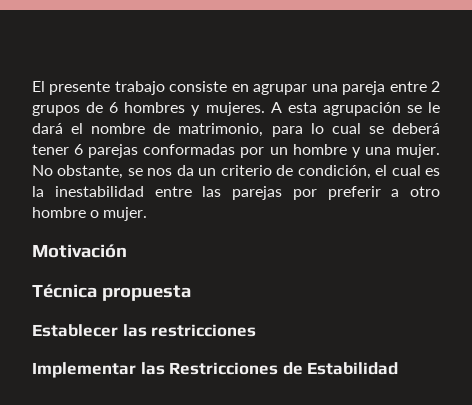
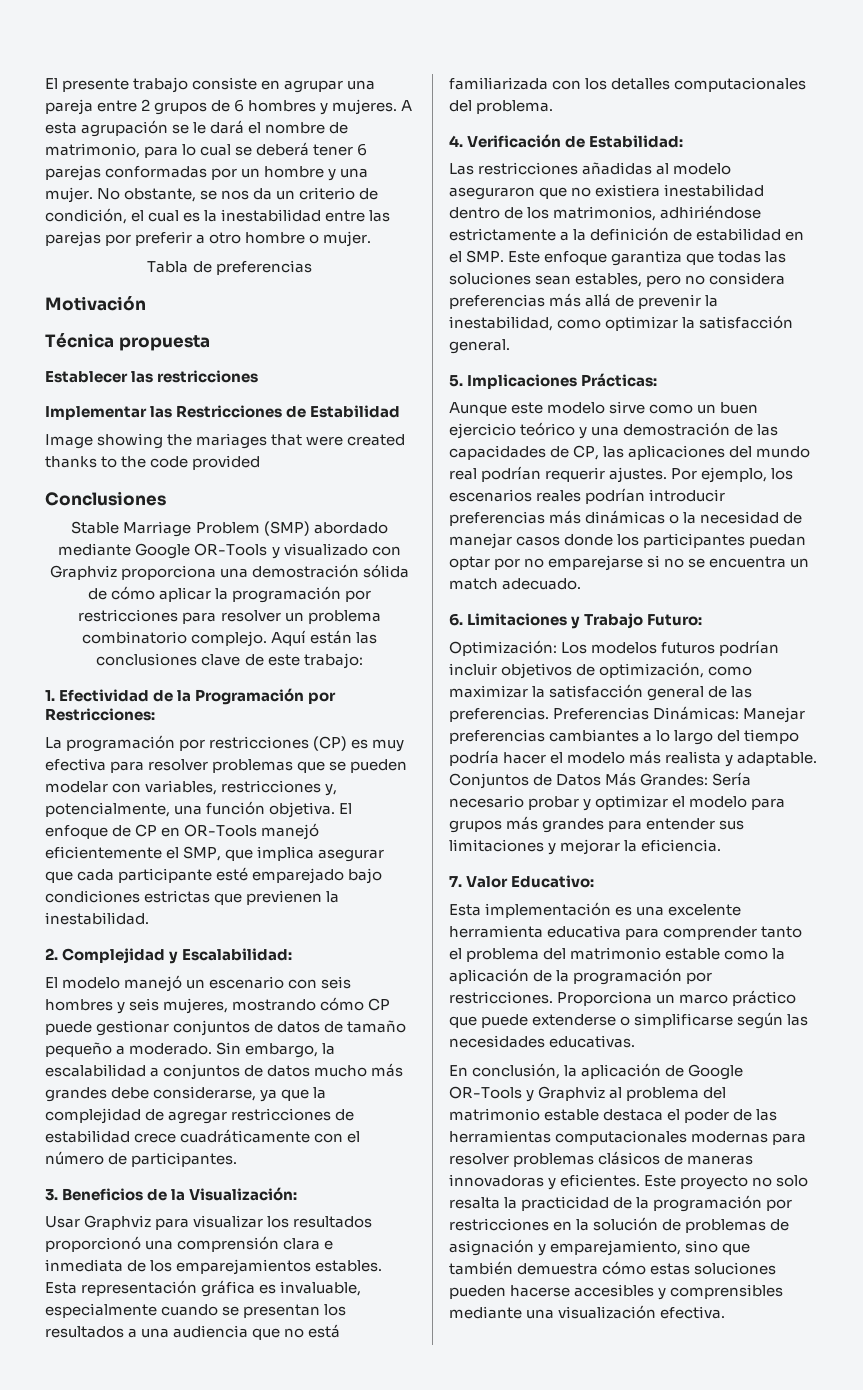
+ Tabla de preferencias
+ Image showing the mariages that were created thanks to the code provided
+ Conclusiones
+ Stable Marriage Problem (SMP) abordado mediante Google OR-Tools y visualizado con Graphviz proporciona una demostración sólida de cómo aplicar la programación por restricciones para resolver un problema combinatorio complejo. Aquí están las conclusiones clave de este trabajo:
+ 1. Efectividad de la Programación por Restricciones:
+ La programación por restricciones (CP) es muy efectiva para resolver problemas que se pueden modelar con variables, restricciones y, potencialmente, una función objetiva. El enfoque de CP en OR-Tools manejó eficientemente el SMP, que implica asegurar que cada participante esté emparejado bajo condiciones estrictas que previenen la inestabilidad.
+ 2. Complejidad y Escalabilidad:
+ El modelo manejó un escenario con seis hombres y seis mujeres, mostrando cómo CP puede gestionar conjuntos de datos de tamaño pequeño a moderado. Sin embargo, la escalabilidad a conjuntos de datos mucho más grandes debe considerarse, ya que la complejidad de agregar restricciones de estabilidad crece cuadráticamente con el número de participantes.
+ 3. Beneficios de la Visualización:
+ Usar Graphviz para visualizar los resultados proporcionó una comprensión clara e inmediata de los emparejamientos estables. Esta representación gráfica es invaluable, especialmente cuando se presentan los resultados a una audiencia que no está familiarizada con los detalles computacionales del problema.
+ 4. Verificación de Estabilidad:
+ Las restricciones añadidas al modelo aseguraron que no existiera inestabilidad dentro de los matrimonios, adhiriéndose estrictamente a la definición de estabilidad en el SMP. Este enfoque garantiza que todas las soluciones sean estables, pero no considera preferencias más allá de prevenir la inestabilidad, como optimizar la satisfacción general.
+ 5. Implicaciones Prácticas:
+ Aunque este modelo sirve como un buen ejercicio teórico y una demostración de las capacidades de CP, las aplicaciones del mundo real podrían requerir ajustes. Por ejemplo, los escenarios reales podrían introducir preferencias más dinámicas o la necesidad de manejar casos donde los participantes puedan optar por no emparejarse si no se encuentra un match adecuado.
+ 6. Limitaciones y Trabajo Futuro:
+ Optimización: Los modelos futuros podrían incluir objetivos de optimización, como maximizar la satisfacción general de las preferencias. Preferencias Dinámicas: Manejar preferencias cambiantes a lo largo del tiempo podría hacer el modelo más realista y adaptable. Conjuntos de Datos Más Grandes: Sería necesario probar y optimizar el modelo para grupos más grandes para entender sus limitaciones y mejorar la eficiencia.
+ 7. Valor Educativo:
+ Esta implementación es una excelente herramienta educativa para comprender tanto el problema del matrimonio estable como la aplicación de la programación por restricciones. Proporciona un marco práctico que puede extenderse o simplificarse según las necesidades educativas.
+ En conclusión, la aplicación de Google OR-Tools y Graphviz al problema del matrimonio estable destaca el poder de las herramientas computacionales modernas para resolver problemas clásicos de maneras innovadoras y eficientes. Este proyecto no solo resalta la practicidad de la programación por restricciones en la solución de problemas de asignación y emparejamiento, sino que también demuestra cómo estas soluciones pueden hacerse accesibles y comprensibles mediante una visualización efectiva.

